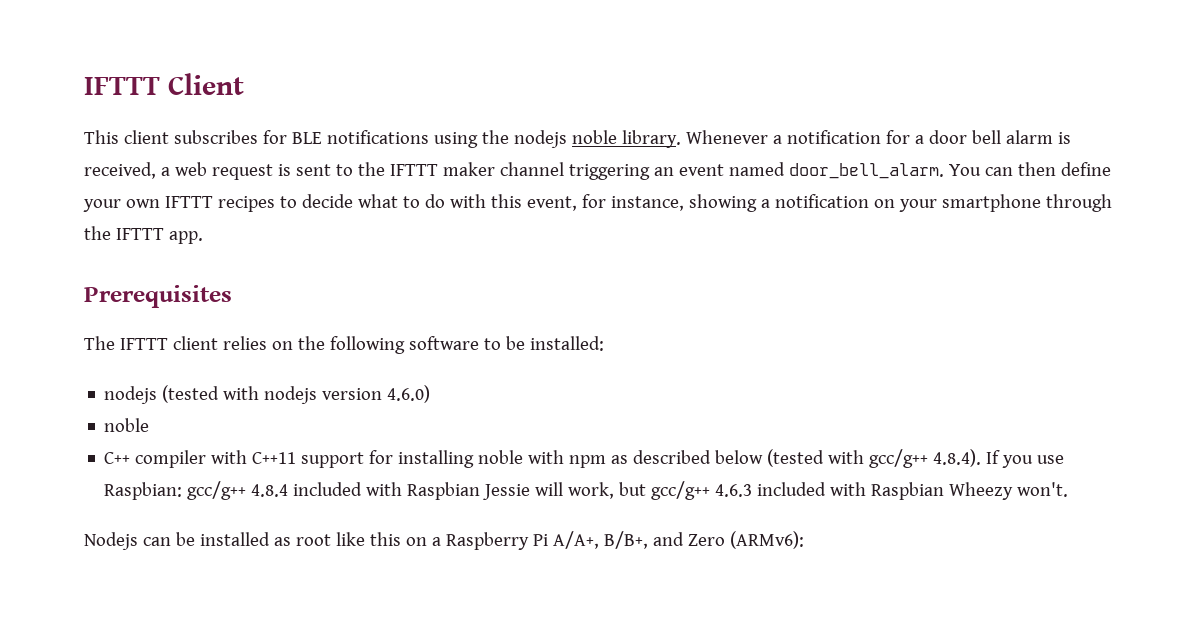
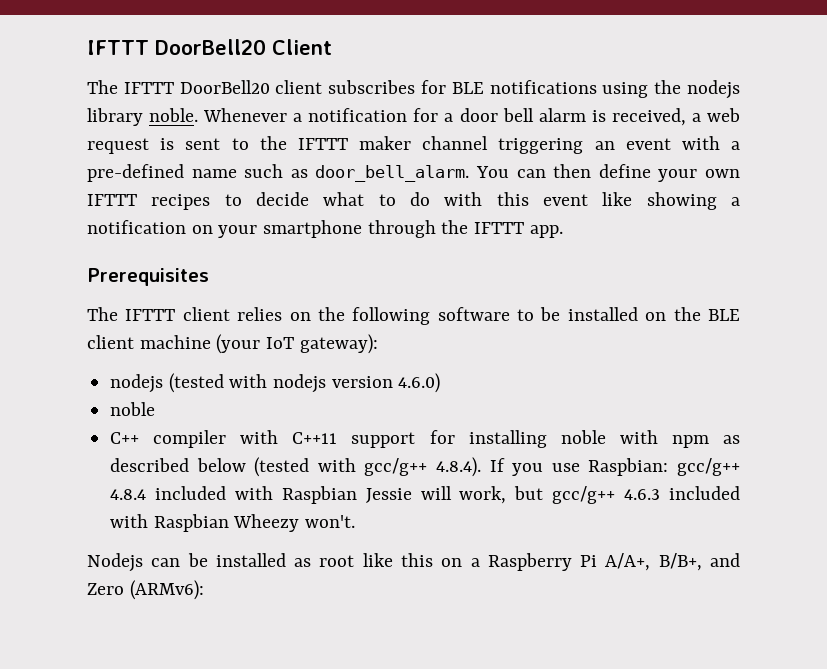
- IFTTT Client
+ IFTTT DoorBell20 Client
- This client subscribes for BLE notifications using the nodejs noble library.
+ The IFTTT DoorBell20 client subscribes for BLE notifications using the nodejs library noble.
- Whenever a notification for a door bell alarm is received, a web request is sent to the IFTTT maker channel triggering an event named door_bell_alarm.
+ Whenever a notification for a door bell alarm is received, a web request is sent to the IFTTT maker channel triggering an event with a pre-defined name such as door_bell_alarm.
- You can then define your own IFTTT recipes to decide what to do with this event, for instance, showing a notification on your smartphone through the IFTTT app.
+ You can then define your own IFTTT recipes to decide what to do with this event like showing a notification on your smartphone through the IFTTT app.
- The IFTTT client relies on the following software to be installed:
+ The IFTTT client relies on the following software to be installed on the BLE client machine (your IoT gateway):

